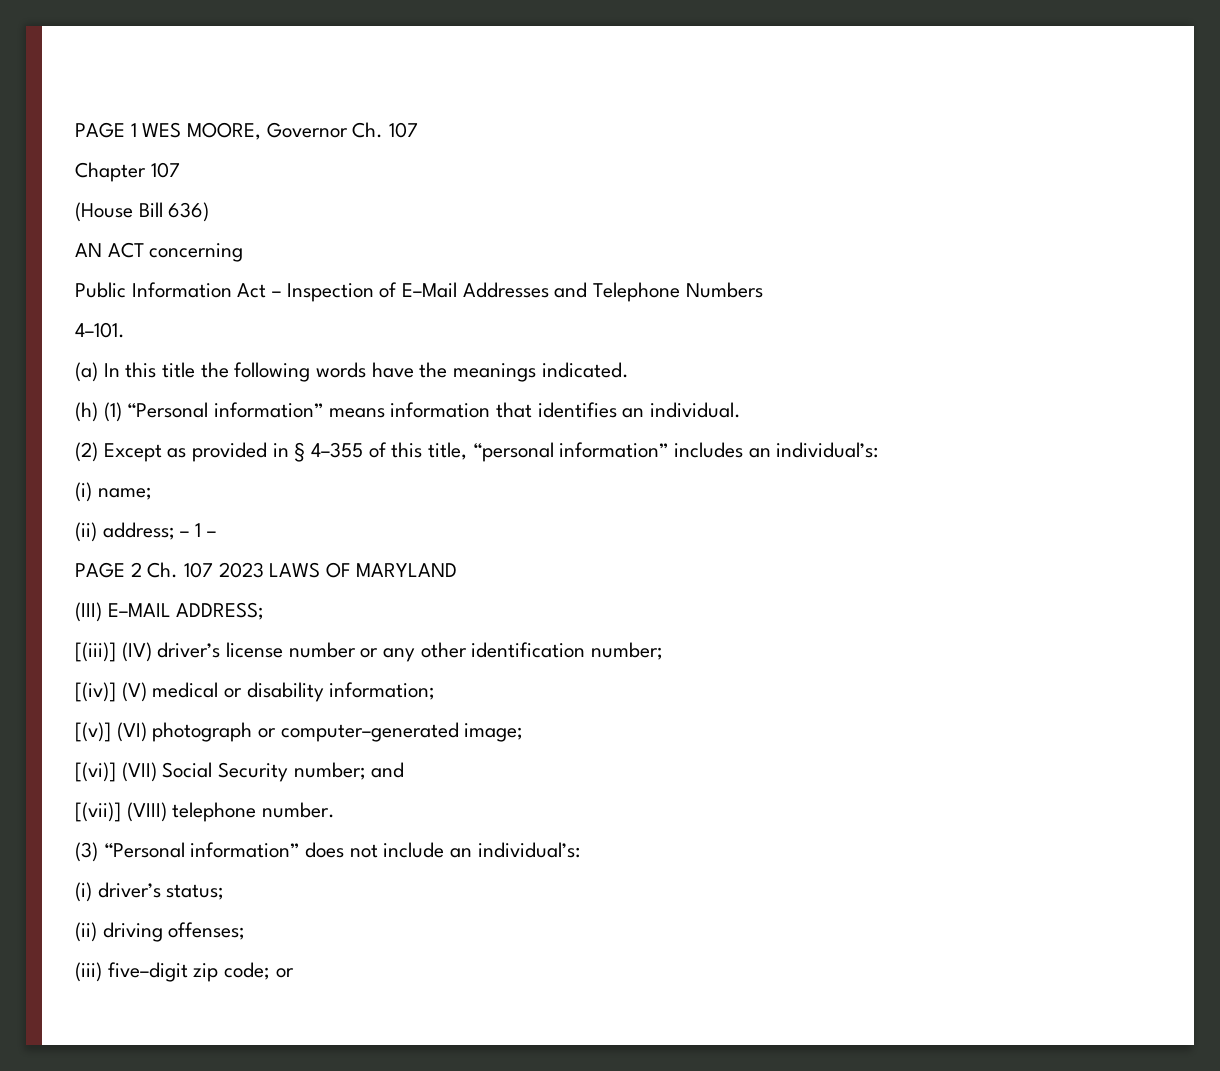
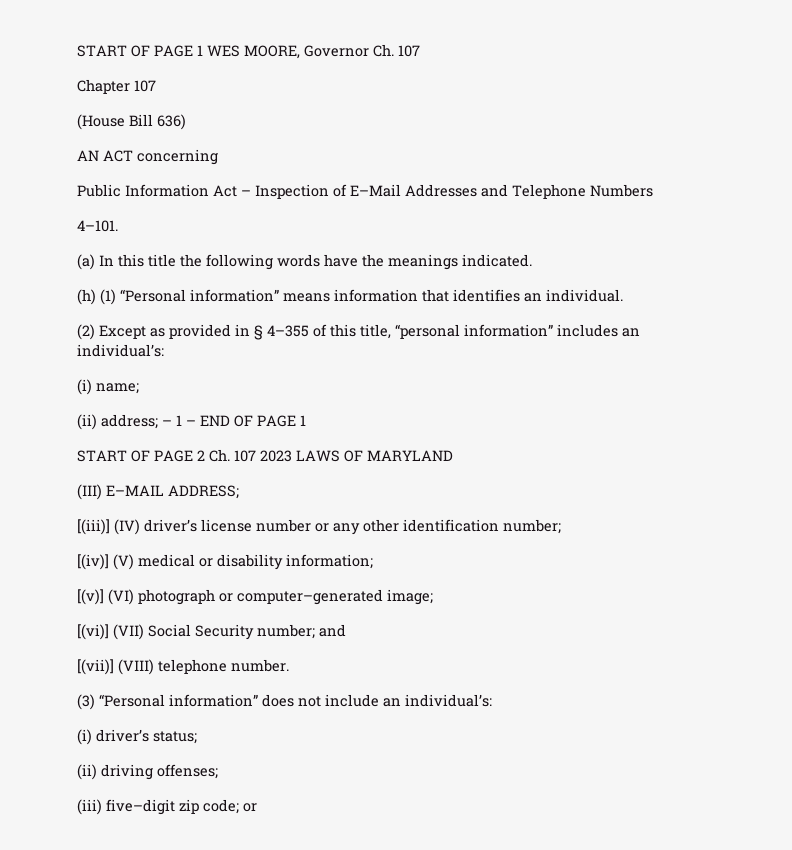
- PAGE 1 WES MOORE, Governor Ch. 107
+ START OF PAGE 1 WES MOORE, Governor Ch. 107
- (ii) address; – 1 –
- PAGE 2 Ch. 107 2023 LAWS OF MARYLAND
+ (ii) address; – 1 – END OF PAGE 1
+ START OF PAGE 2 Ch. 107 2023 LAWS OF MARYLAND

